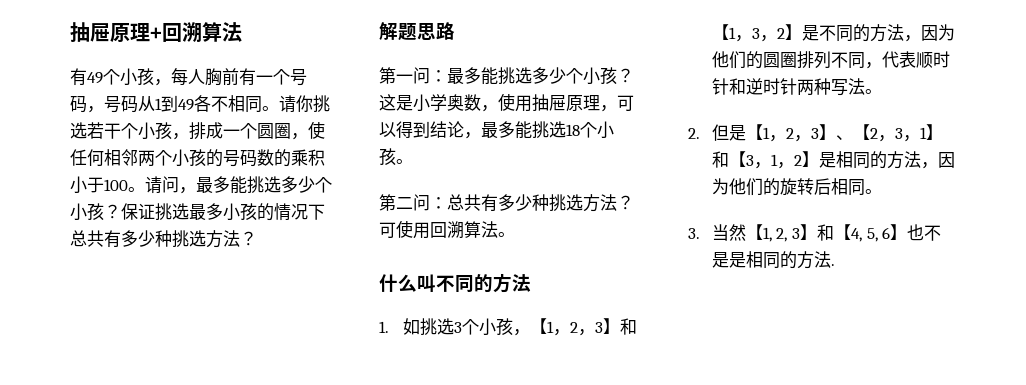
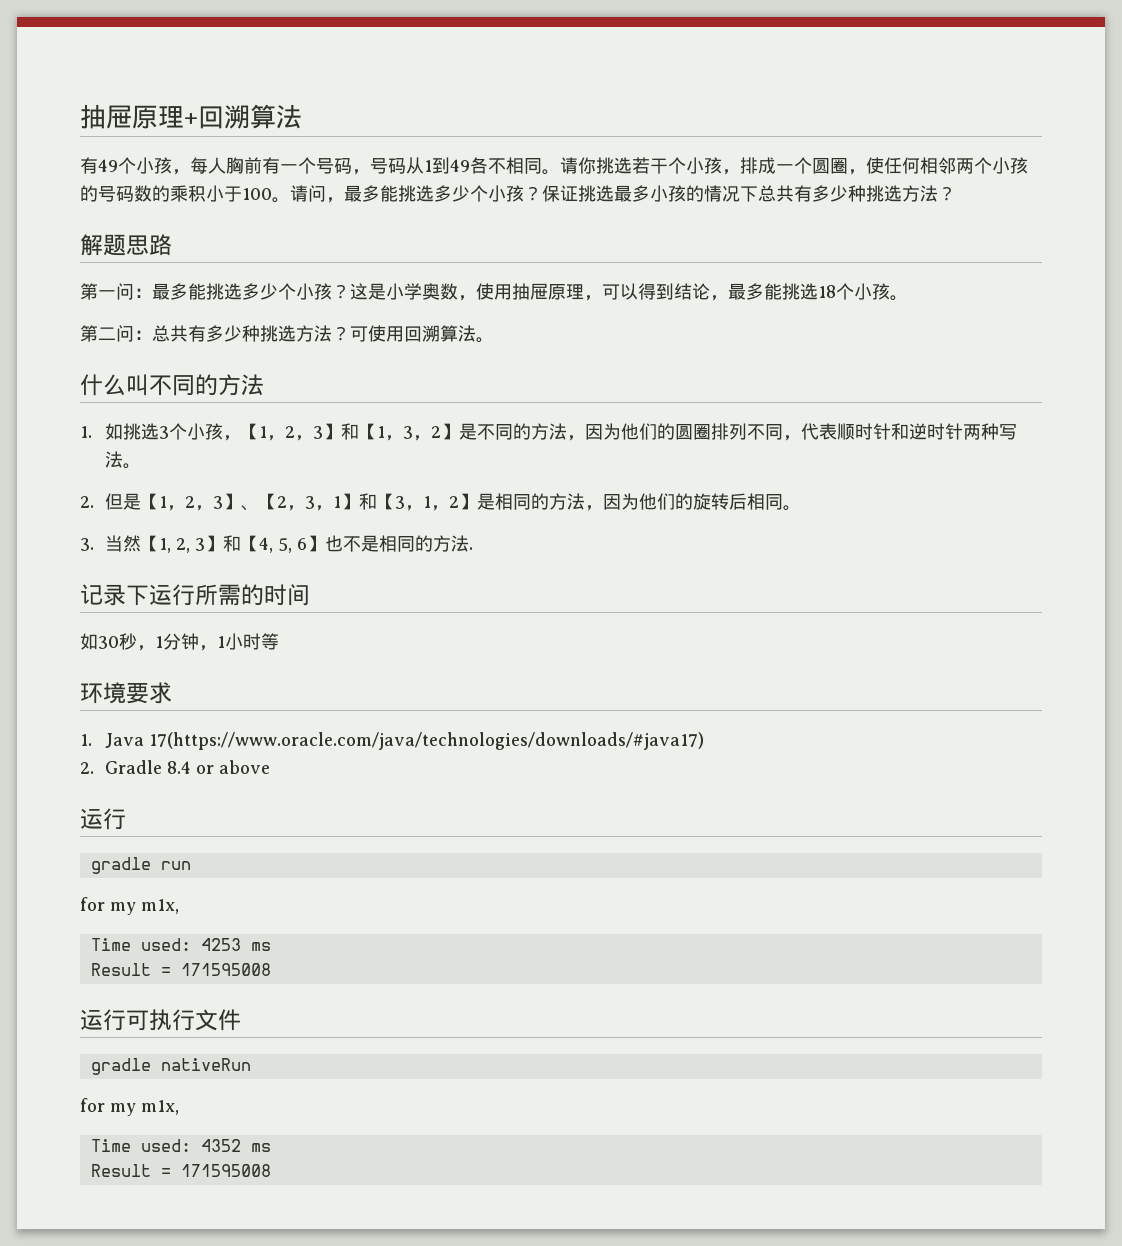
- 3.当然【1, 2, 3】和【4, 5, 6】也不是是相同的方法.
+ 3.当然【1, 2, 3】和【4, 5, 6】也不是相同的方法.
+ 记录下运行所需的时间
+ 如30秒，1分钟，1小时等
+ 环境要求
+ 1. Java 17(https://www.oracle.com/java/technologies/downloads/#java17)
+ 2. Gradle 8.4 or above
+ 运行
+ gradle run
+ for my m1x,
+ Time used: 4253 ms
+ Result = 171595008
+ 运行可执行文件
+ gradle nativeRun
+ for my m1x,
+ Time used: 4352 ms
+ Result = 171595008

